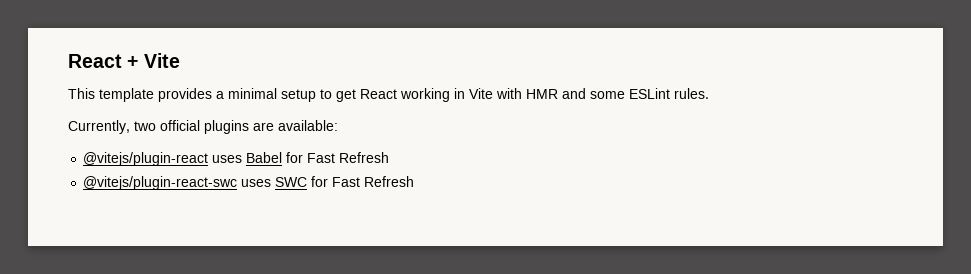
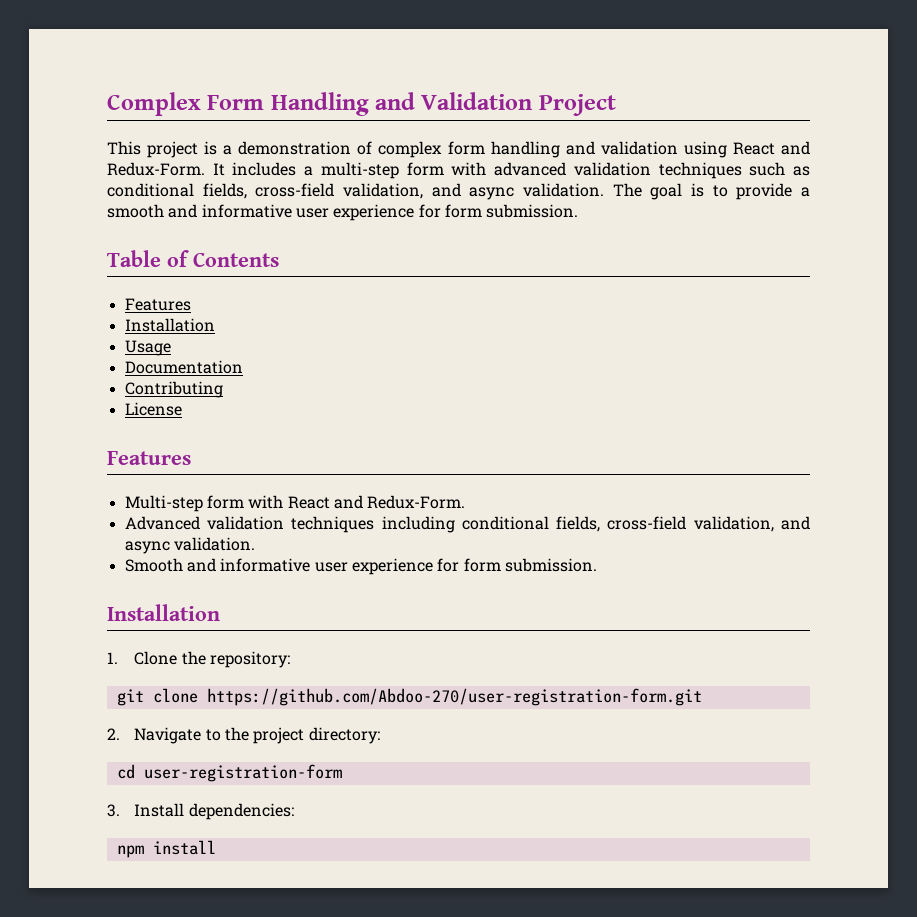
- React + Vite
- This template provides a minimal setup to get React working in Vite with HMR and some ESLint rules.
- Currently, two official plugins are available:
- @vitejs/plugin-react uses Babel for Fast Refresh
- @vitejs/plugin-react-swc uses SWC for Fast Refresh
+ Complex Form Handling and Validation Project
+ This project is a demonstration of complex form handling and validation using React and Redux-Form. It includes a multi-step form with advanced validation techniques such as conditional fields, cross-field validation, and async validation. The goal is to provide a smooth and informative user experience for form submission.
+ Table of Contents
+ Features
+ Installation
+ Usage
+ Documentation
+ Contributing
+ License
+ Features
+ Multi-step form with React and Redux-Form.
+ Advanced validation techniques including conditional fields, cross-field validation, and async validation.
+ Smooth and informative user experience for form submission.
+ Installation
+ 1. Clone the repository:
+ git clone https://github.com/Abdoo-270/user-registration-form.git
+ 2. Navigate to the project directory:
+ cd user-registration-form
+ 3. Install dependencies:
+ npm install

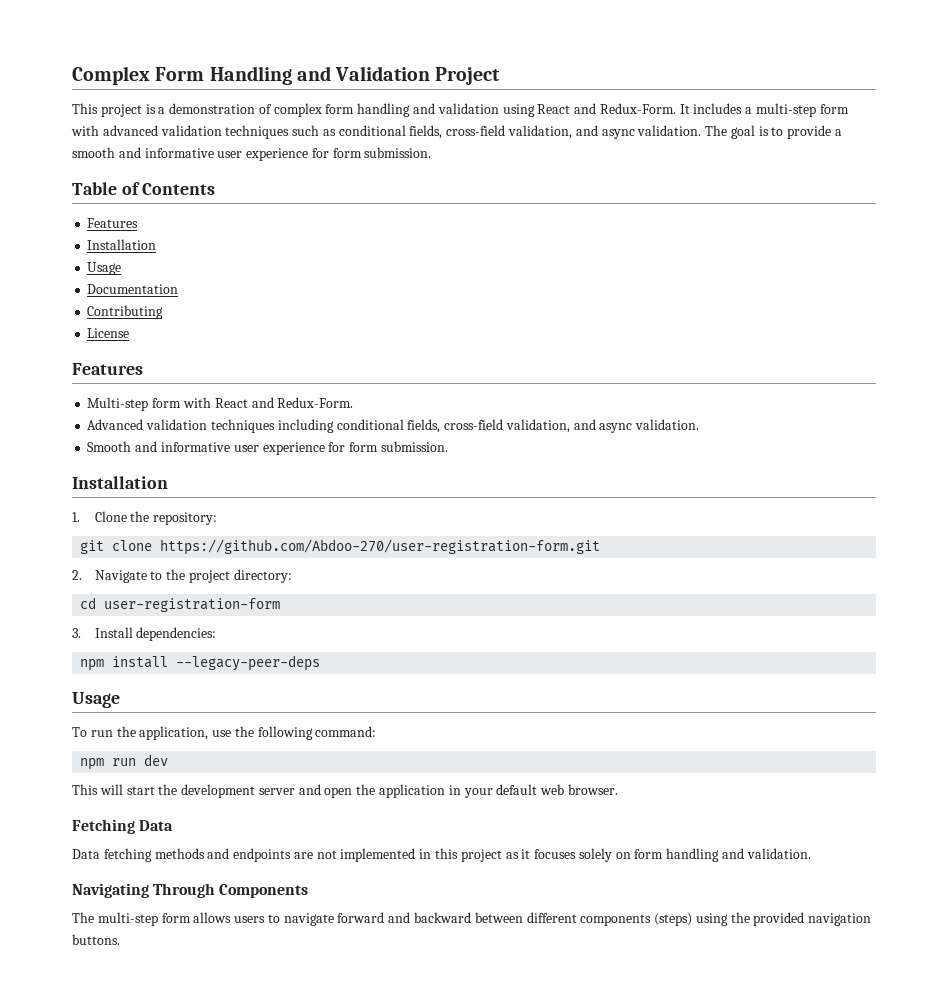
- npm install
+ npm install --legacy-peer-deps
+ Usage
+ To run the application, use the following command:
+ npm run dev
+ This will start the development server and open the application in your default web browser.
+ Fetching Data
+ Data fetching methods and endpoints are not implemented in this project as it focuses solely on form handling and validation.
+ Navigating Through Components
+ The multi-step form allows users to navigate forward and backward between different components (steps) using the provided navigation buttons.

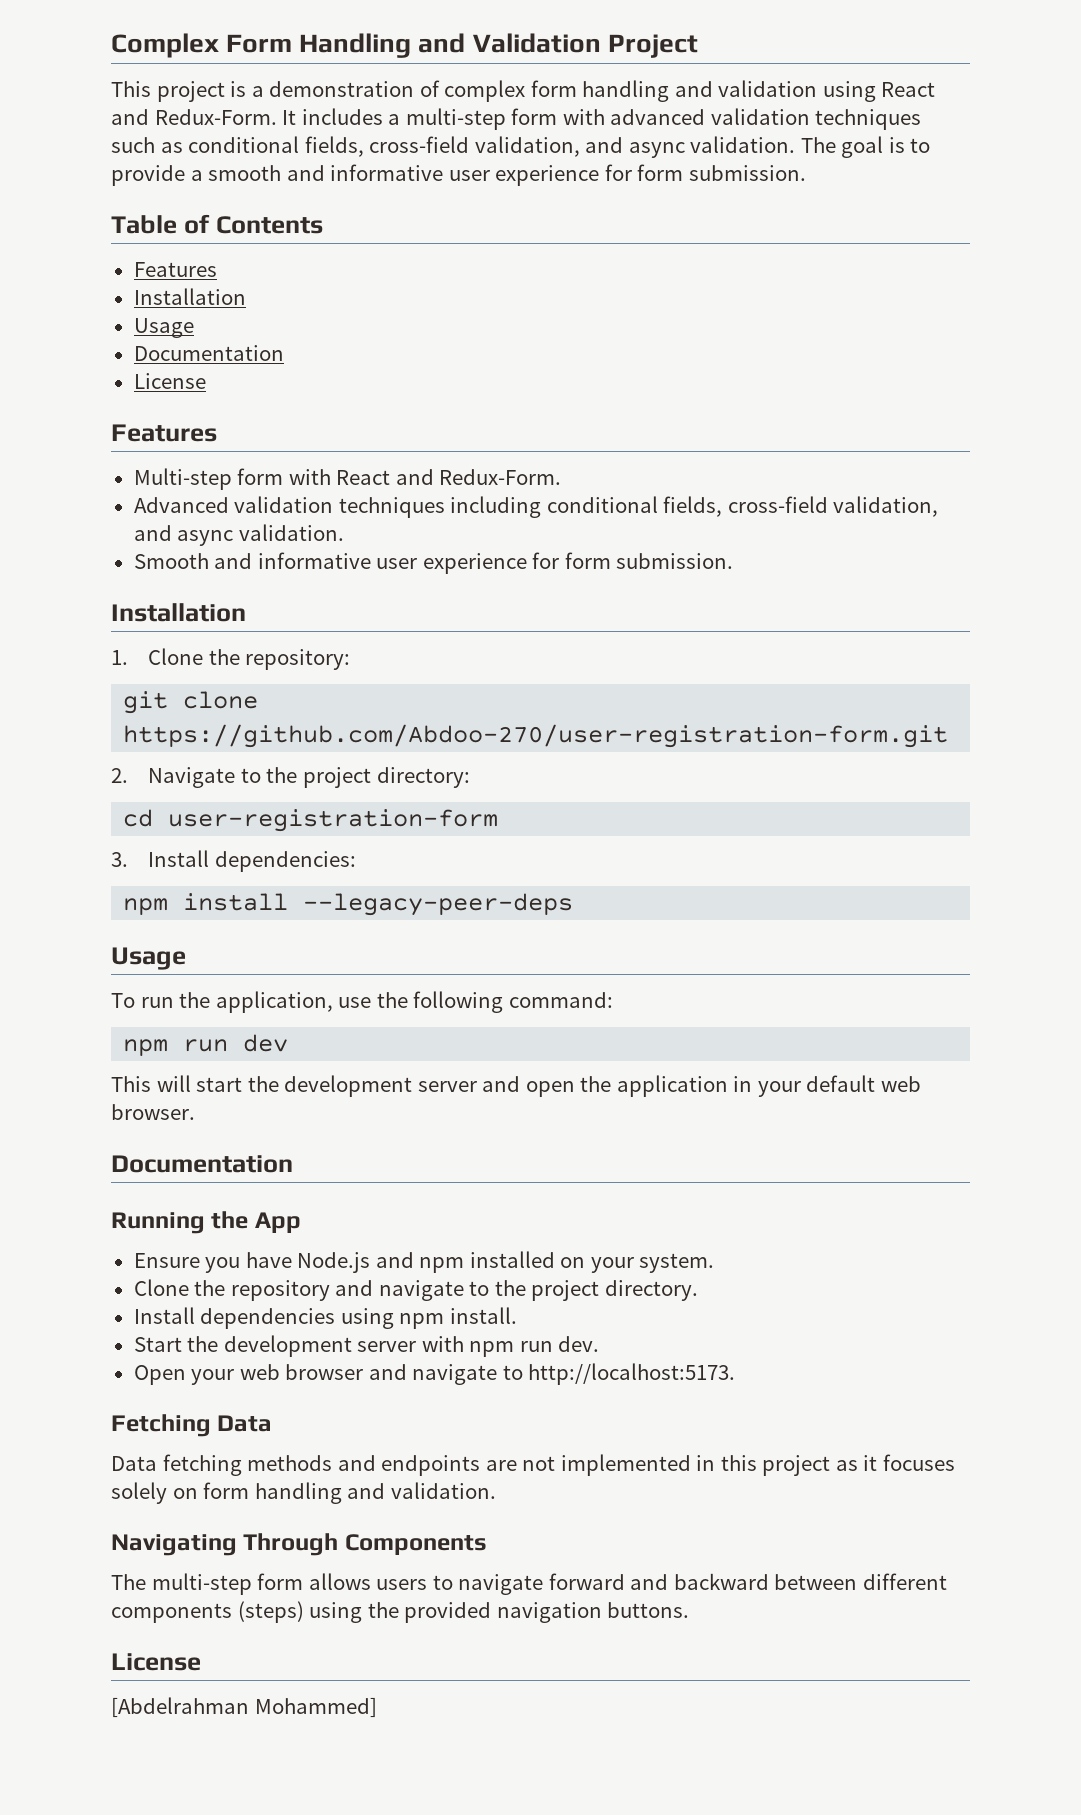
- Contributing
  This will start the development server and open the application in your default web browser.
+ Documentation
+ Running the App
+ Ensure you have Node.js and npm installed on your system.
+ Clone the repository and navigate to the project directory.
+ Install dependencies using npm install.
+ Start the development server with npm run dev.
+ Open your web browser and navigate to http://localhost:5173.
  The multi-step form allows users to navigate forward and backward between different components (steps) using the provided navigation buttons.
+ License
+ [Abdelrahman Mohammed]

